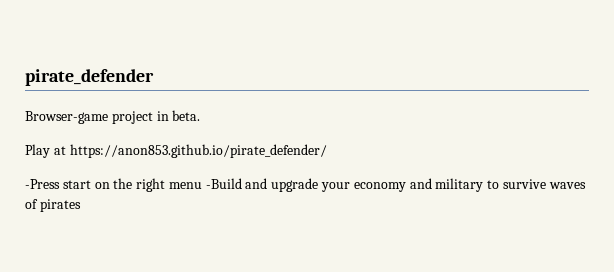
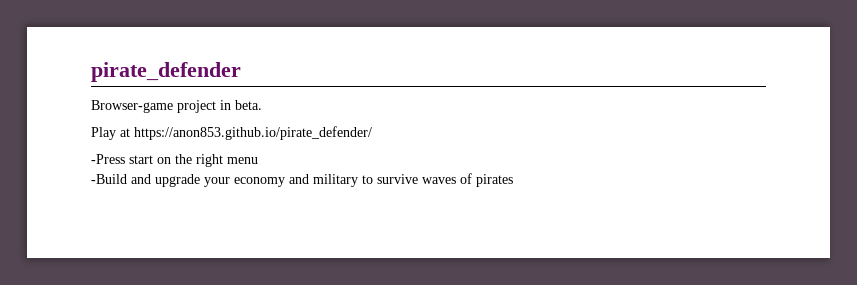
- -Press start on the right menu -Build and upgrade your economy and military to survive waves of pirates
+ -Press start on the right menu
+ -Build and upgrade your economy and military to survive waves of pirates

